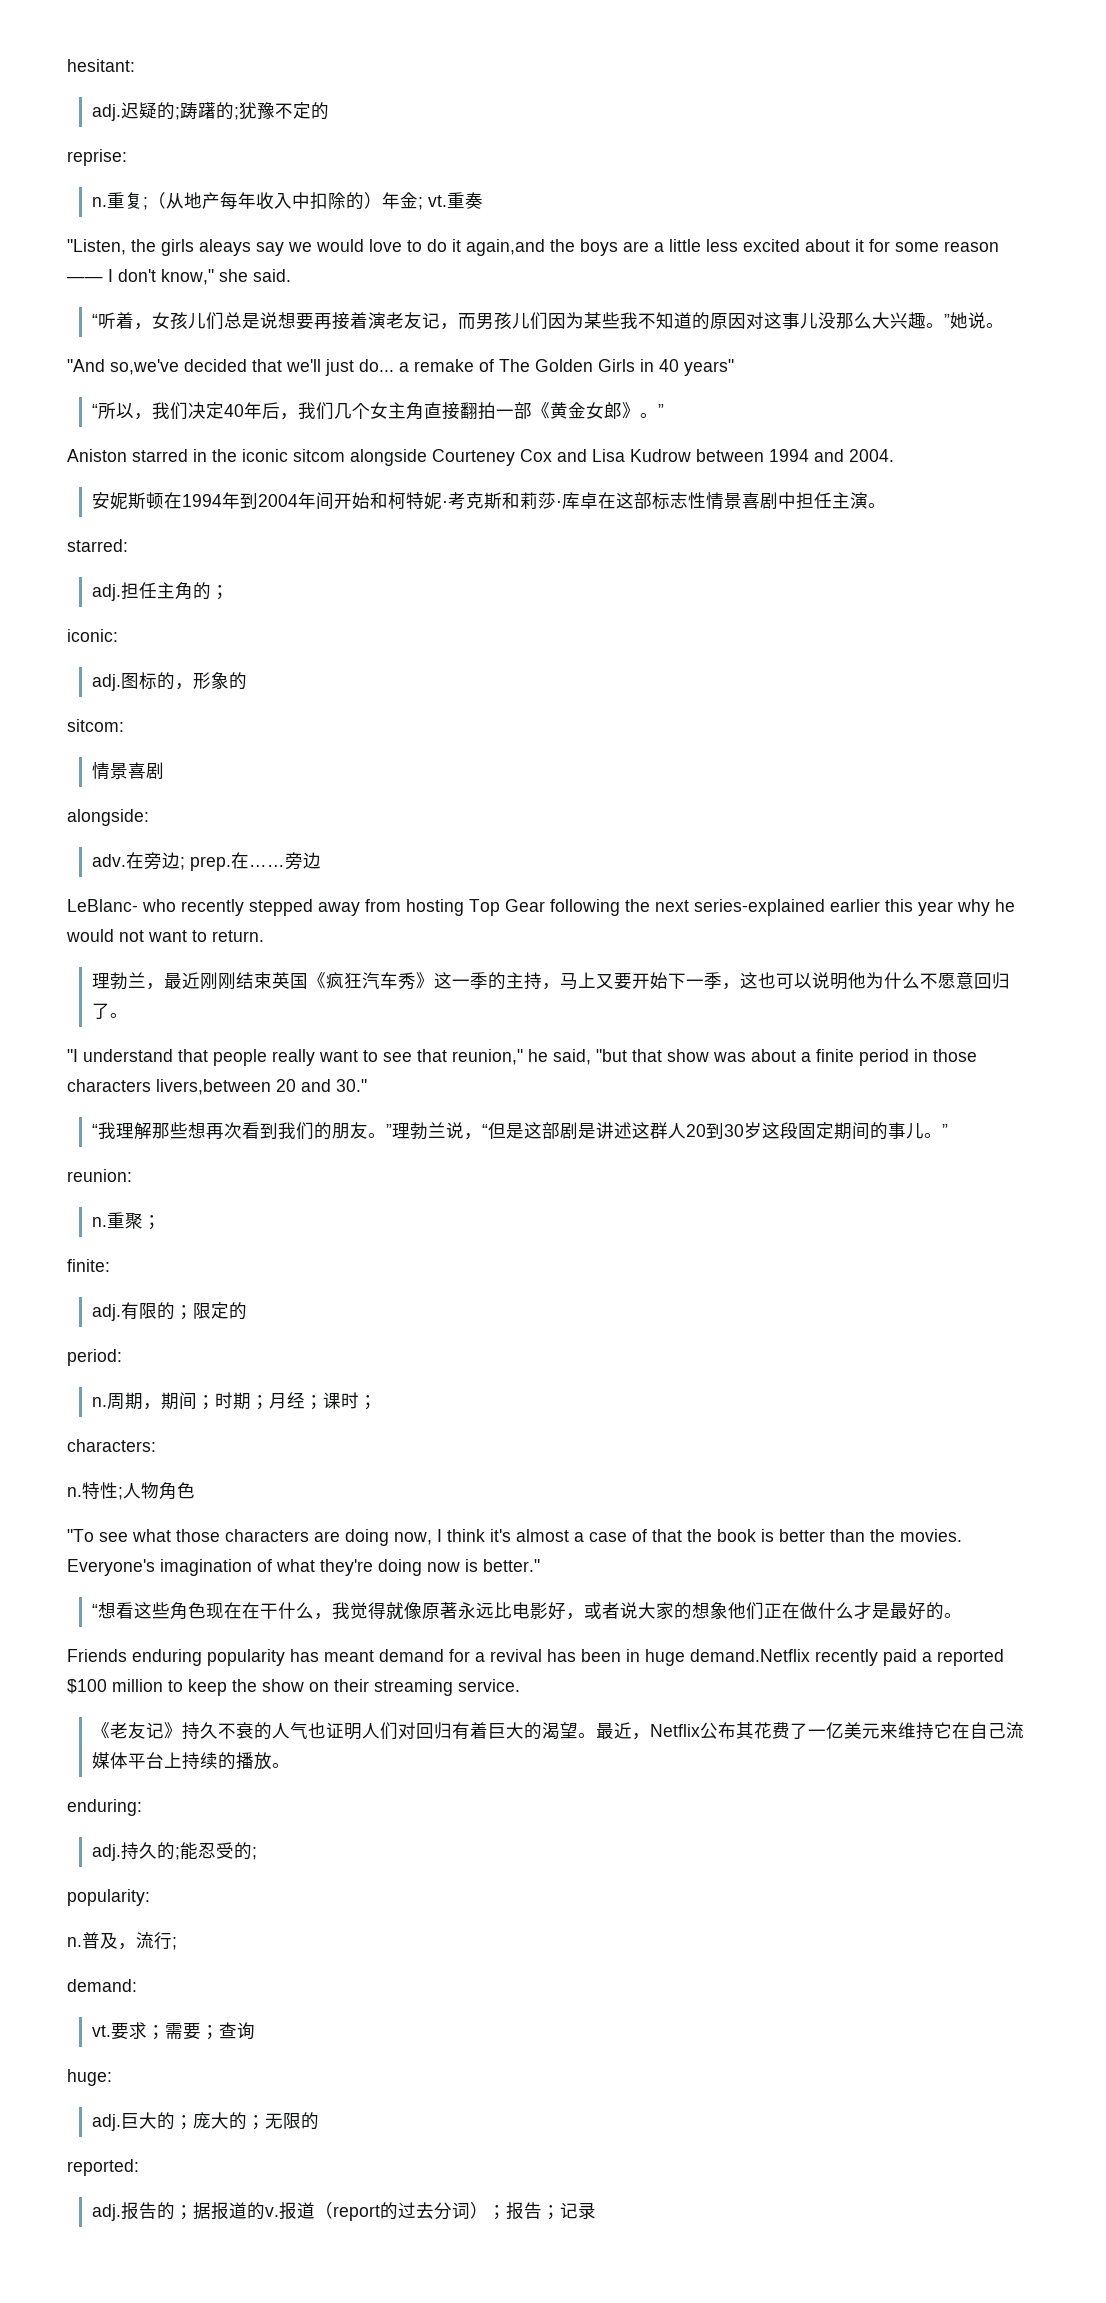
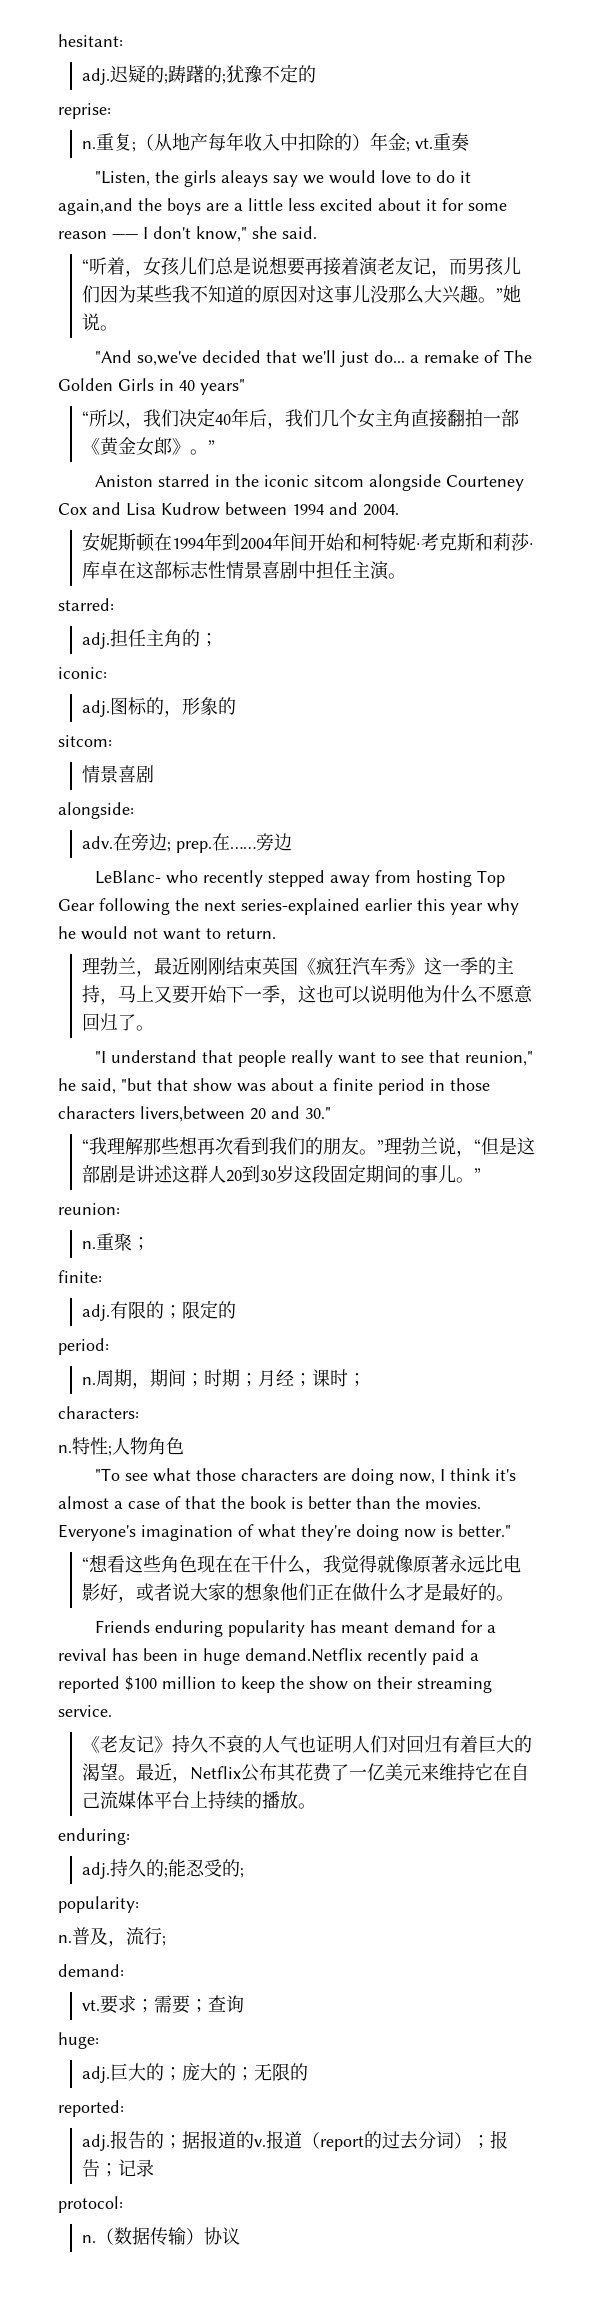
+ protocol:
+ n.（数据传输）协议

